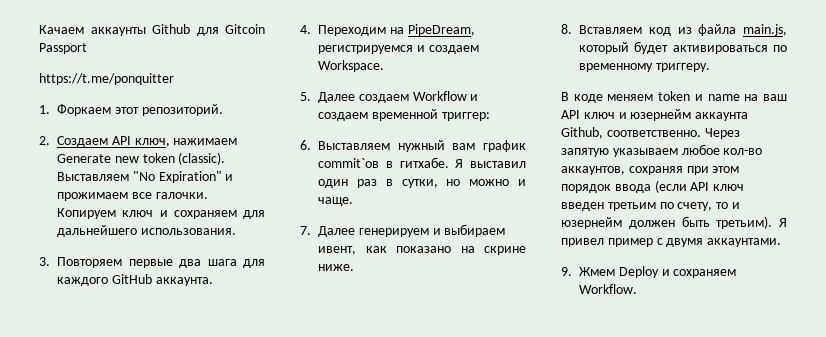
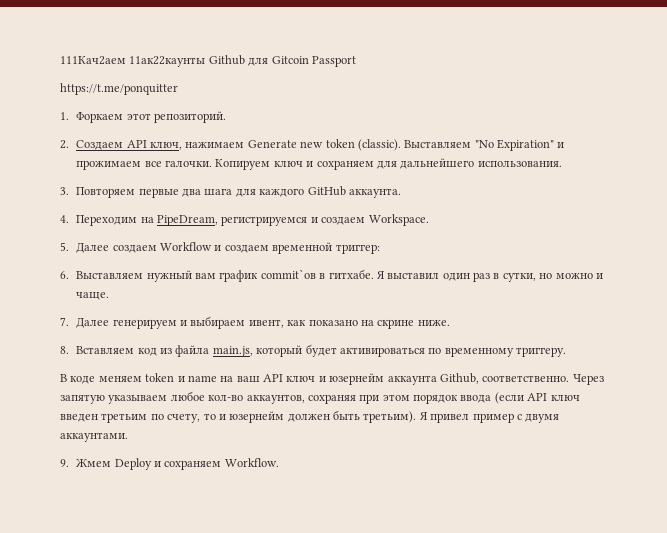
- Качаем аккаунты Github для Gitcoin Passport
+ 111Кач2аем 11ак22каунты Github для Gitcoin Passport

